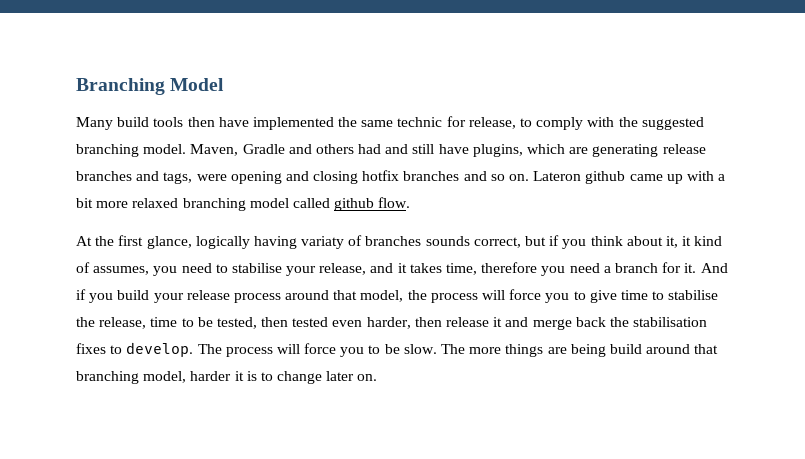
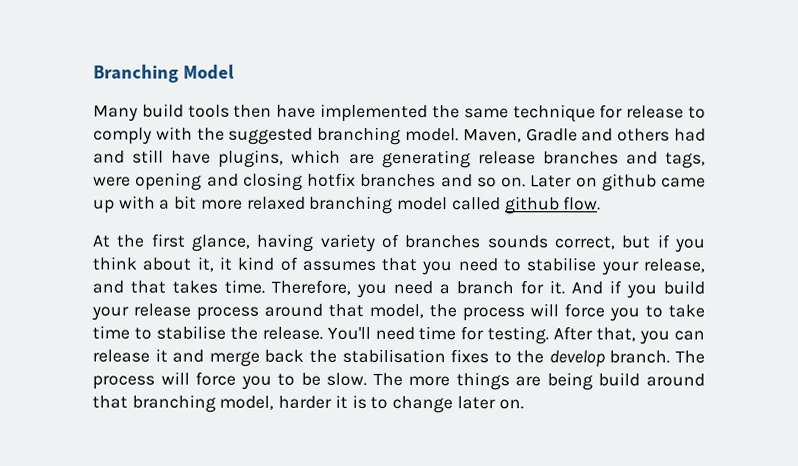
- Many build tools then have implemented the same technic for release, to comply with the suggested branching model.
+ Many build tools then have implemented the same technique for release to comply with the suggested branching model.
- Lateron github came up with a bit more relaxed branching model called github flow.
+ Later on github came up with a bit more relaxed branching model called github flow.
- At the first glance, logically having variaty of branches sounds correct, but if you think about it, it kind of assumes, you need to stabilise your release, and it takes time, therefore you need a branch for it.
+ At the first glance, having variety of branches sounds correct, but if you think about it, it kind of assumes that you need to stabilise your release, and that takes time. Therefore, you need a branch for it.
- And if you build your release process around that model, the process will force you to give time to stabilise the release, time to be tested, then tested even harder, then release it and merge back the stabilisation fixes to develop.
+ And if you build your release process around that model, the process will force you to take time to stabilise the release. You'll need time for testing. After that, you can release it and merge back the stabilisation fixes to the develop branch.

